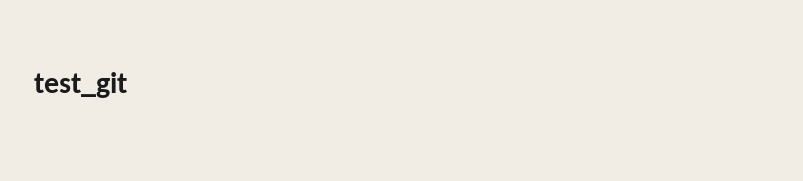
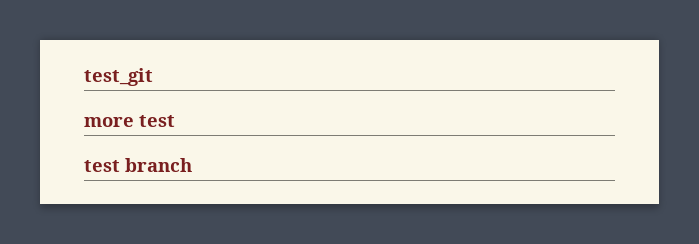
+ more test
+ test branch

